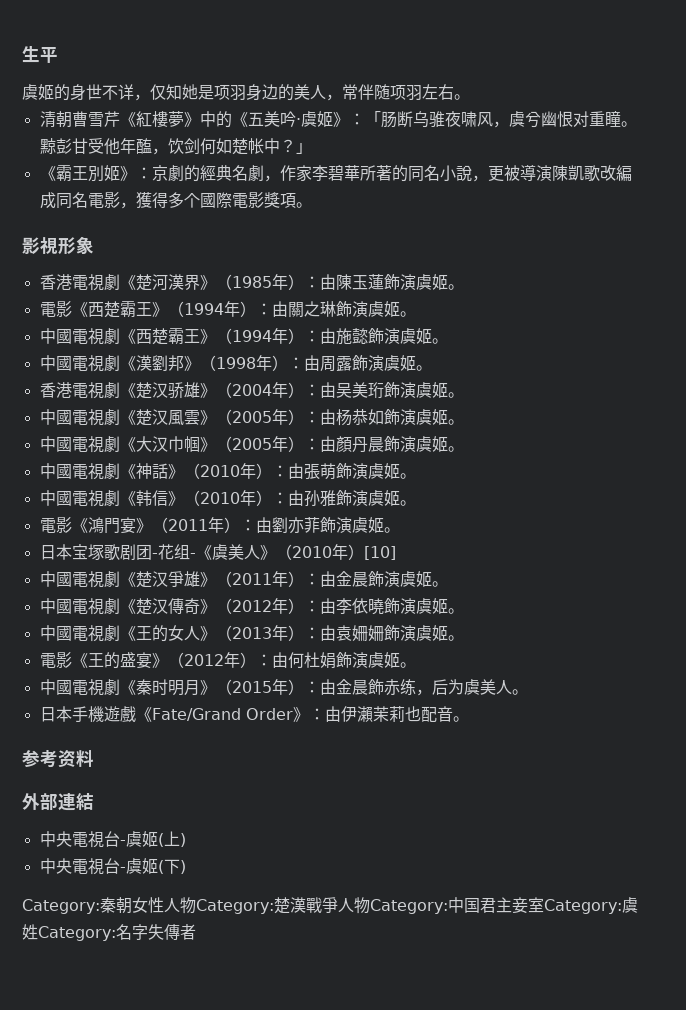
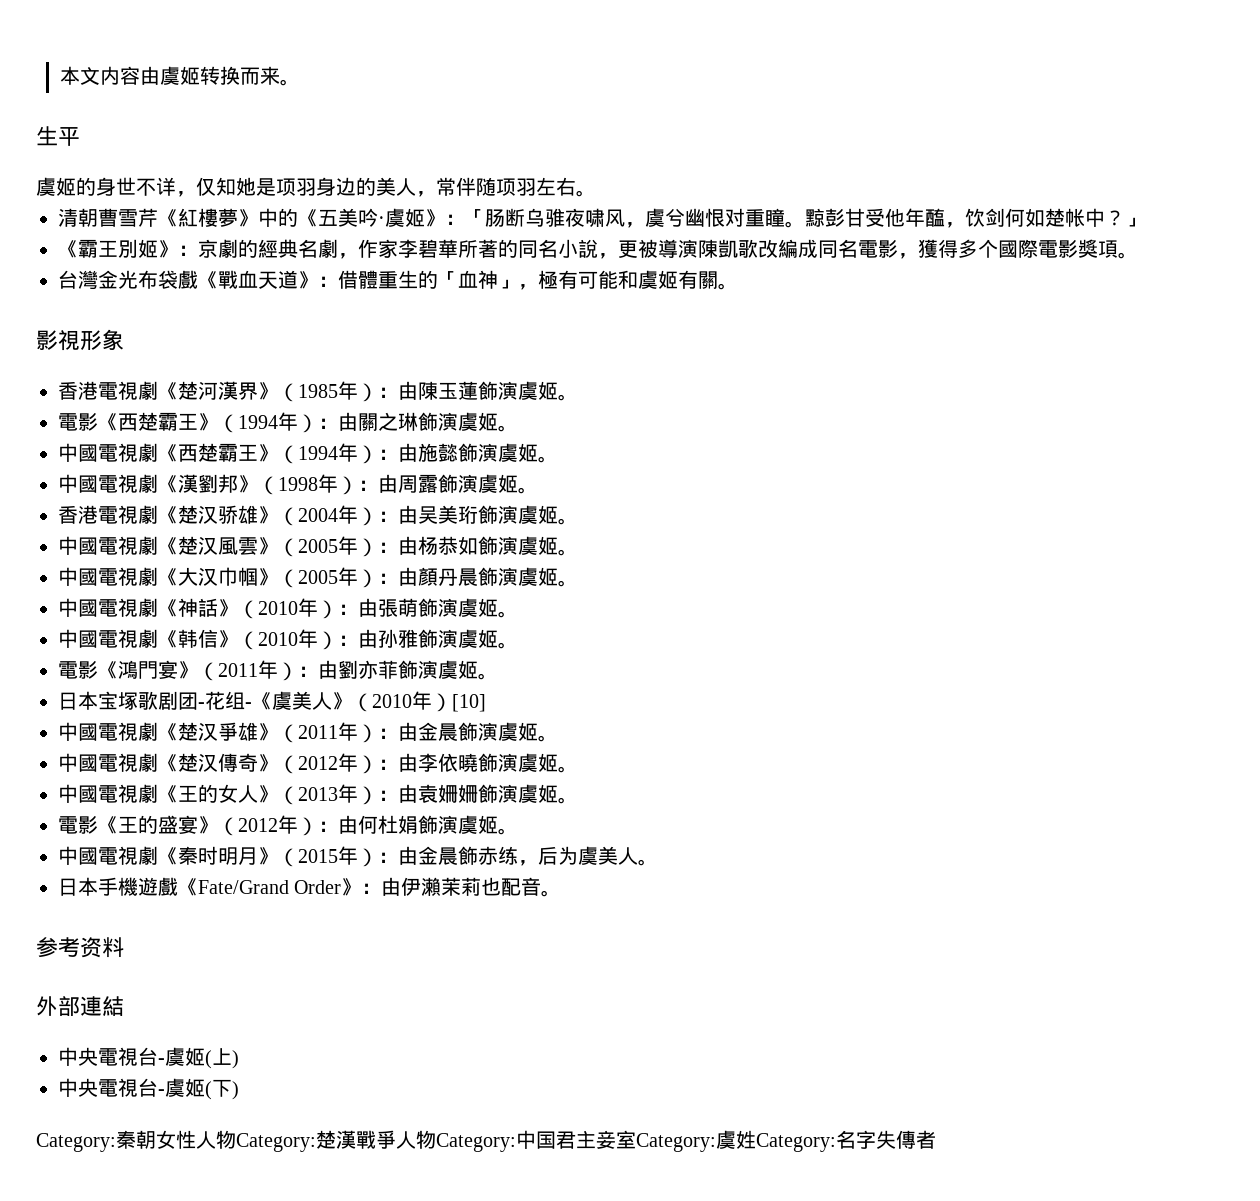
+ 本文内容由虞姬转换而来。
+ 台灣金光布袋戲《戰血天道》：借體重生的「血神」，極有可能和虞姬有關。

